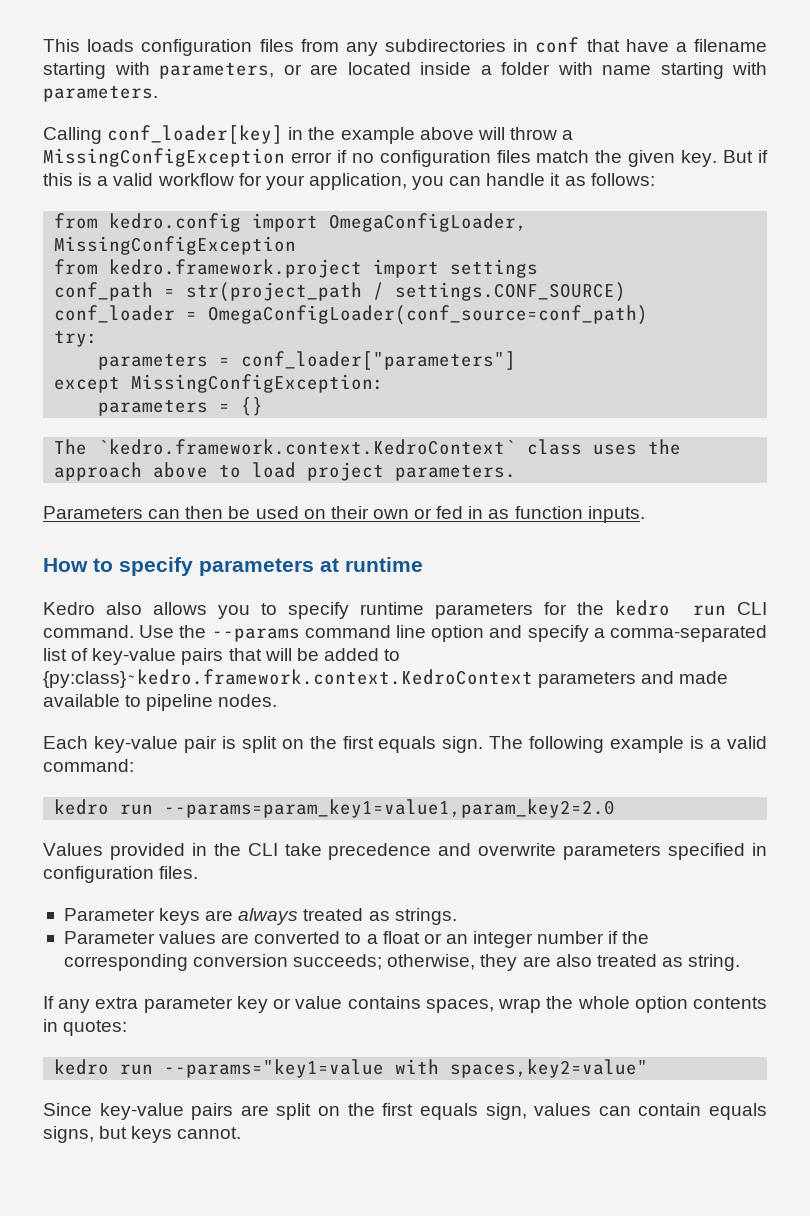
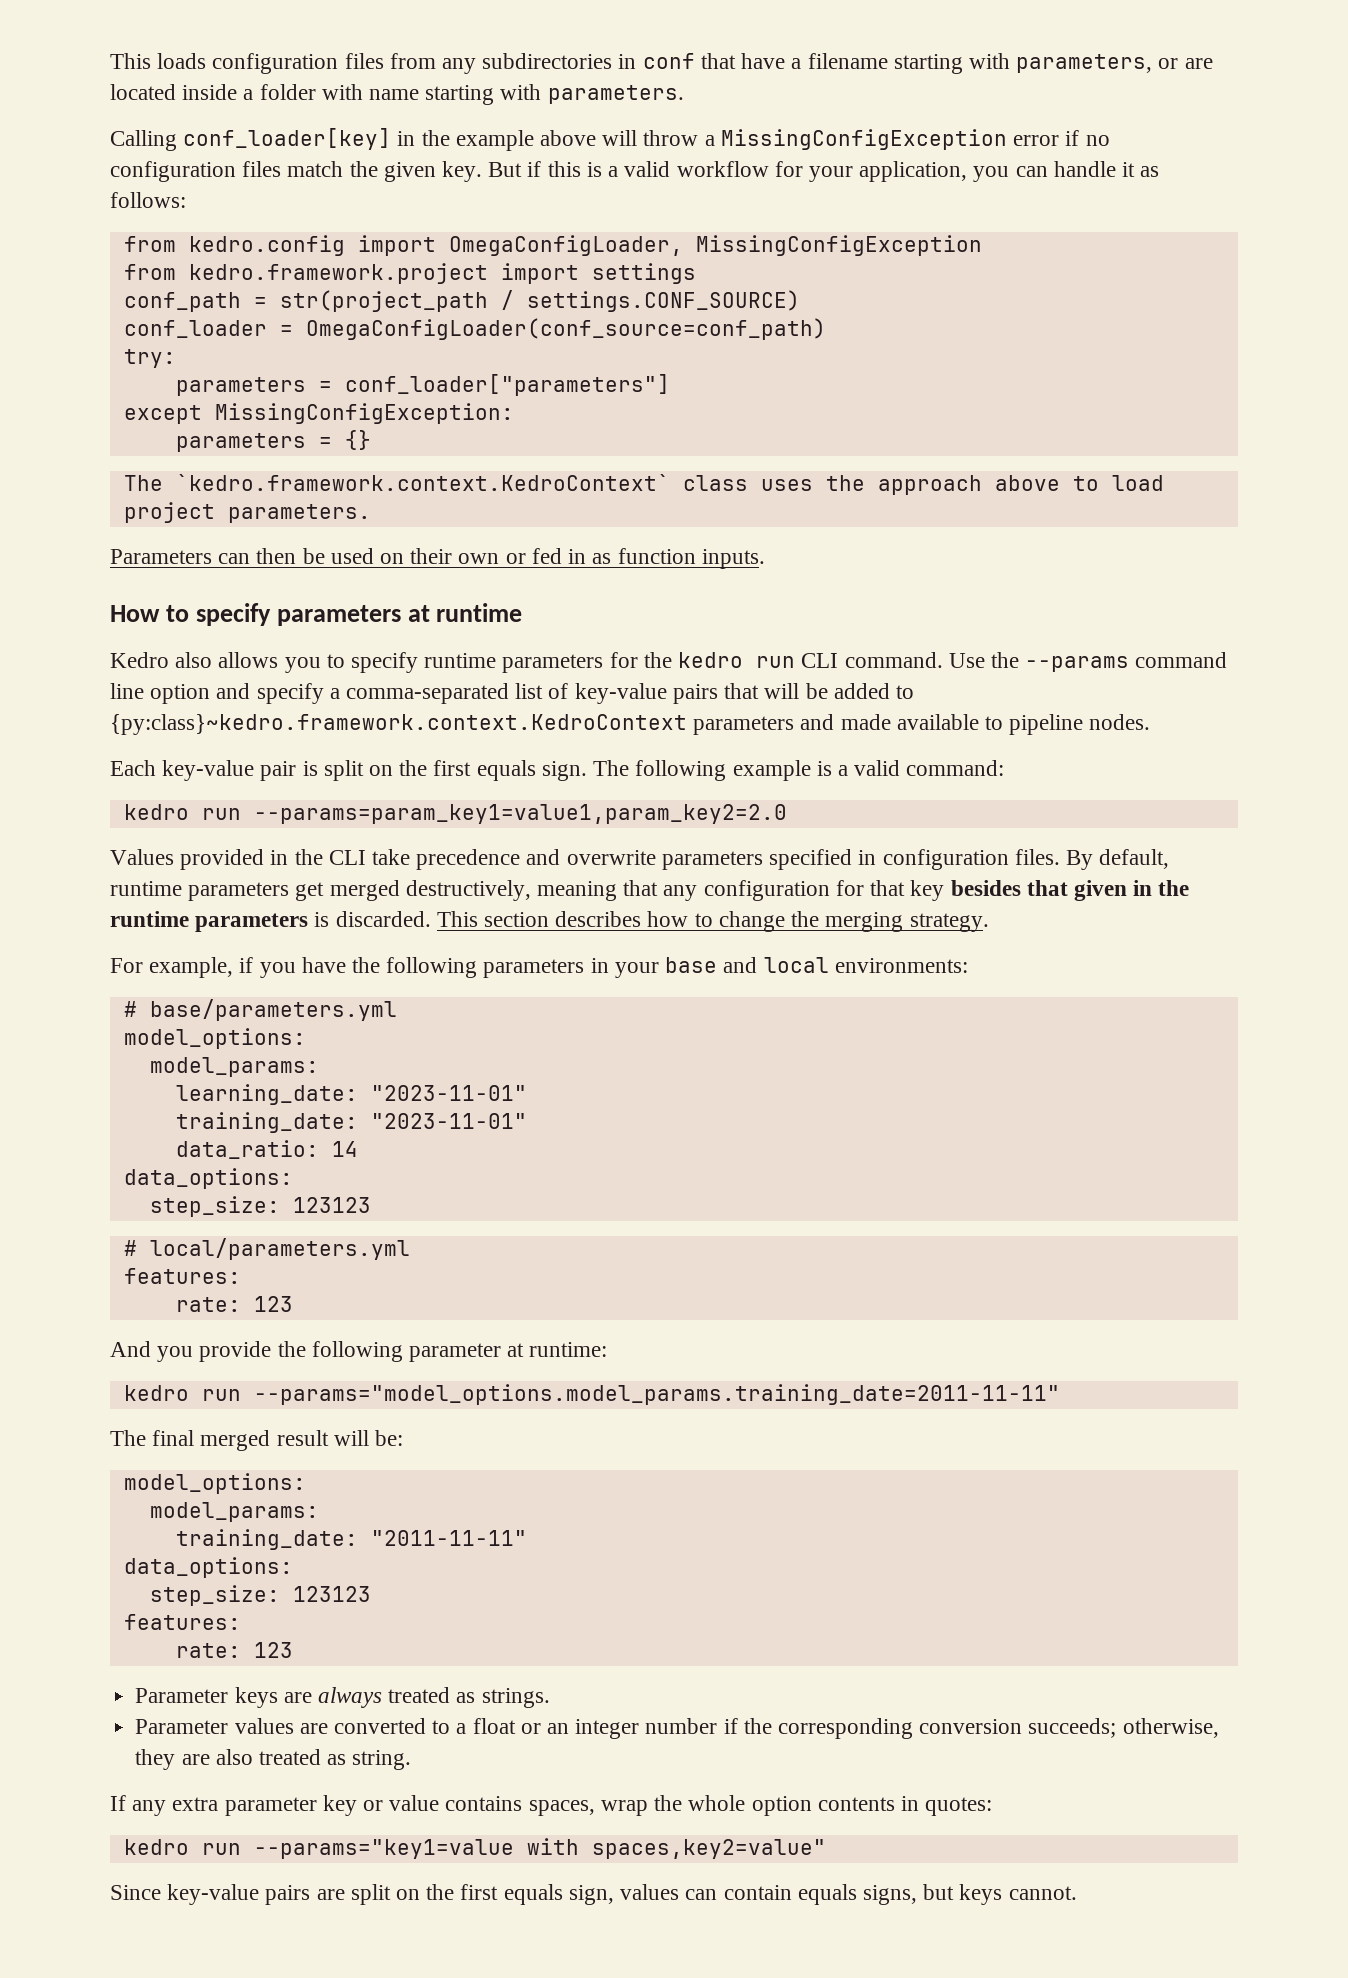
+ By default, runtime parameters get merged destructively, meaning that any configuration for that key besides that given in the runtime parameters is discarded. This section describes how to change the merging strategy.
+ For example, if you have the following parameters in your base and local environments:
+ # base/parameters.yml
+ model_options:
+ model_params:
+ learning_date: "2023-11-01"
+ training_date: "2023-11-01"
+ data_ratio: 14
+ data_options:
+ step_size: 123123
+ # local/parameters.yml
+ features:
+ rate: 123
+ And you provide the following parameter at runtime:
+ kedro run --params="model_options.model_params.training_date=2011-11-11"
+ The final merged result will be:
+ model_options:
+ model_params:
+ training_date: "2011-11-11"
+ data_options:
+ step_size: 123123
+ features:
+ rate: 123

